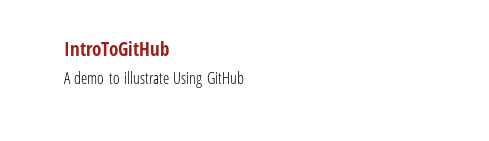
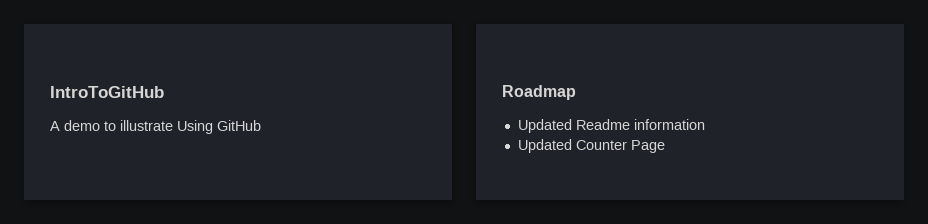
+ Roadmap
+ Updated Readme information
+ Updated Counter Page

